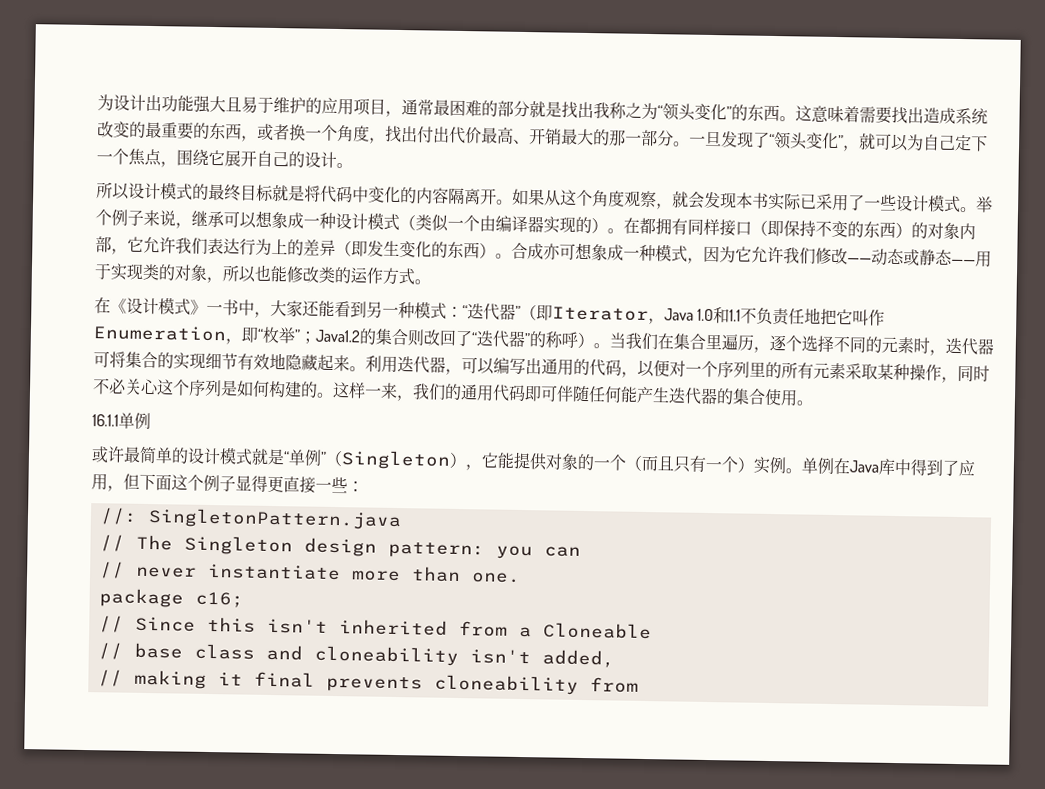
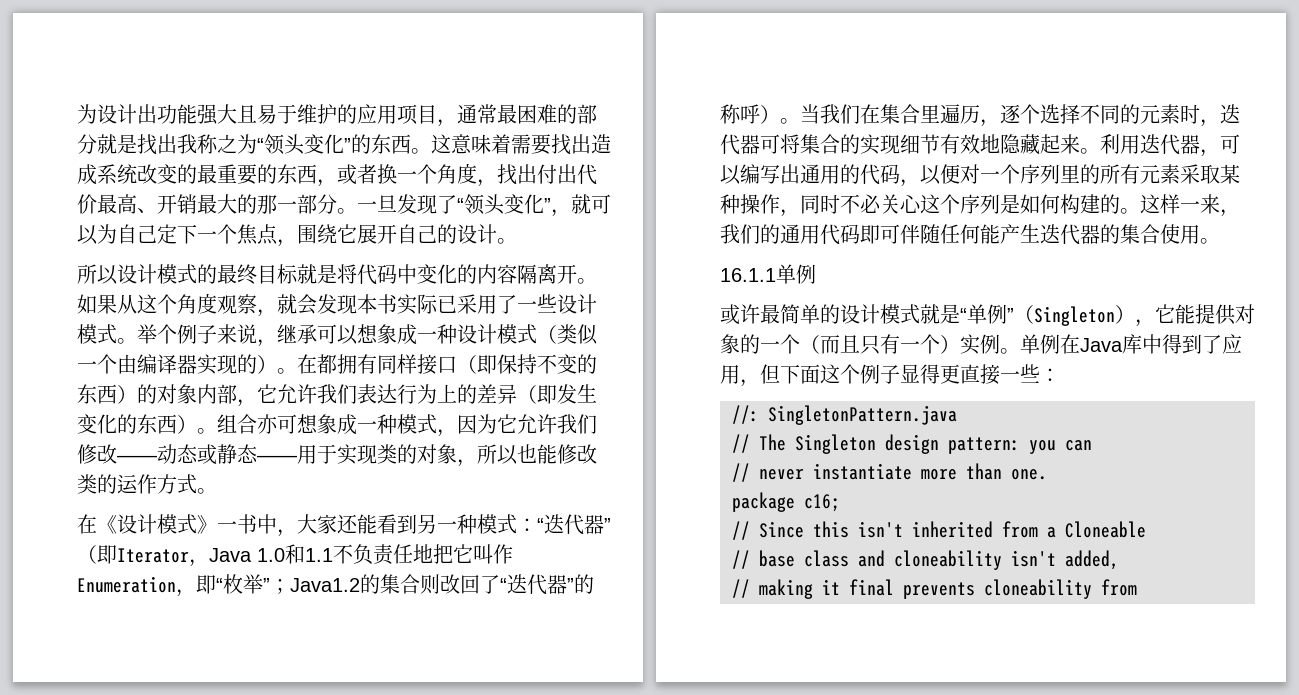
- 合成亦可想象成一种模式，因为它允许我们修改——动态或静态——用于实现类的对象，所以也能修改类的运作方式。
+ 组合亦可想象成一种模式，因为它允许我们修改——动态或静态——用于实现类的对象，所以也能修改类的运作方式。

